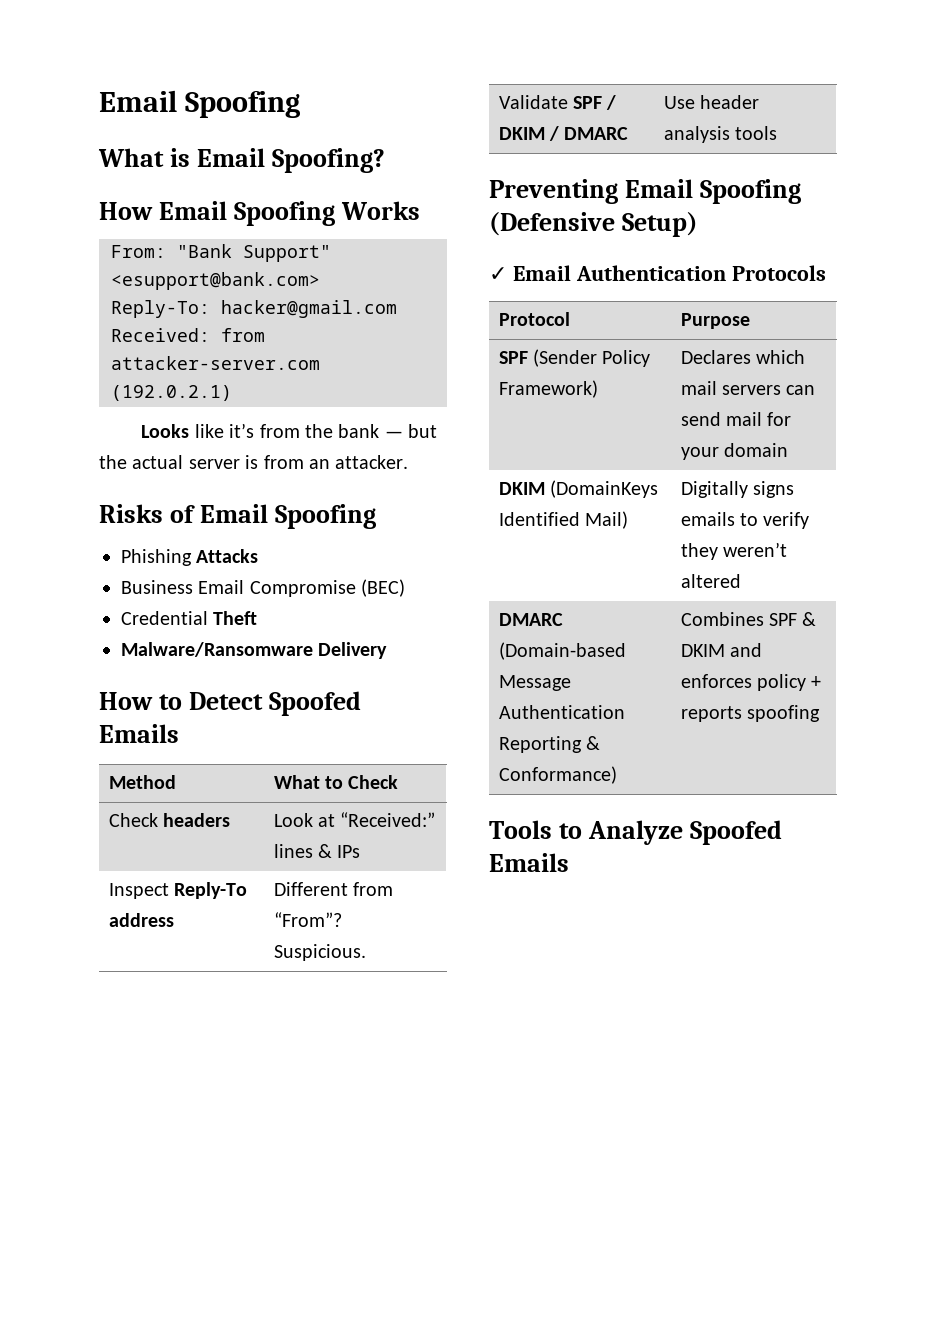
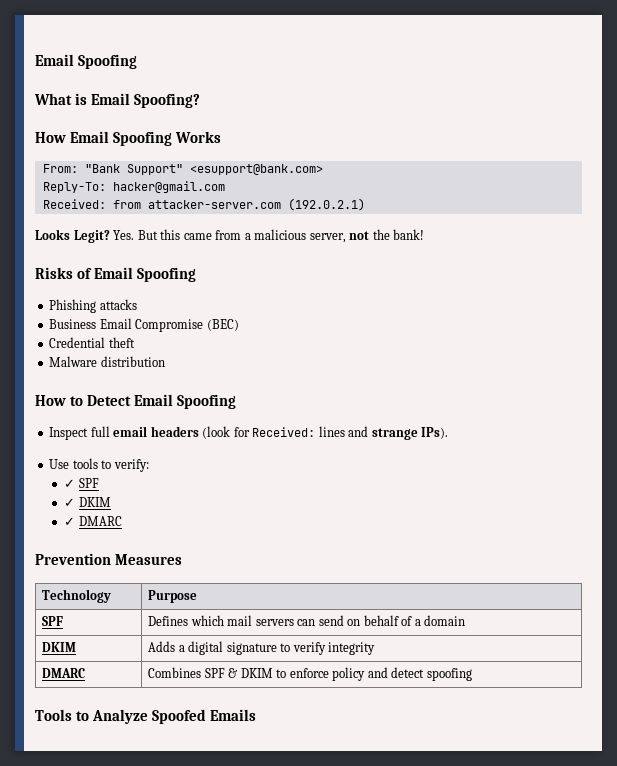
- Looks like it’s from the bank — but the actual server is from an attacker.
+ Looks Legit? Yes. But this came from a malicious server, not the bank!
- Phishing Attacks
+ Phishing attacks
- Credential Theft
- Malware/Ransomware Delivery
+ Credential theft
+ Malware distribution
- How to Detect Spoofed Emails
- Method | What to Check
- Check headers | Look at “Received:” lines & IPs
- Inspect Reply-To address | Different from “From”? Suspicious.
- Validate SPF / DKIM / DMARC | Use header analysis tools
- Preventing Email Spoofing (Defensive Setup)
- ✓ Email Authentication Protocols
- Protocol | Purpose
- SPF (Sender Policy Framework) | Declares which mail servers can send mail for your domain
- DKIM (DomainKeys Identified Mail) | Digitally signs emails to verify they weren’t altered
- DMARC (Domain-based Message Authentication Reporting & Conformance) | Combines SPF & DKIM and enforces policy + reports spoofing
+ How to Detect Email Spoofing
+ Inspect full email headers (look for Received: lines and strange IPs).
+ Use tools to verify:
+ ✓ SPF
+ ✓ DKIM
+ ✓ DMARC
+ Prevention Measures
+ Technology | Purpose
+ SPF | Defines which mail servers can send on behalf of a domain
+ DKIM | Adds a digital signature to verify integrity
+ DMARC | Combines SPF & DKIM to enforce policy and detect spoofing

